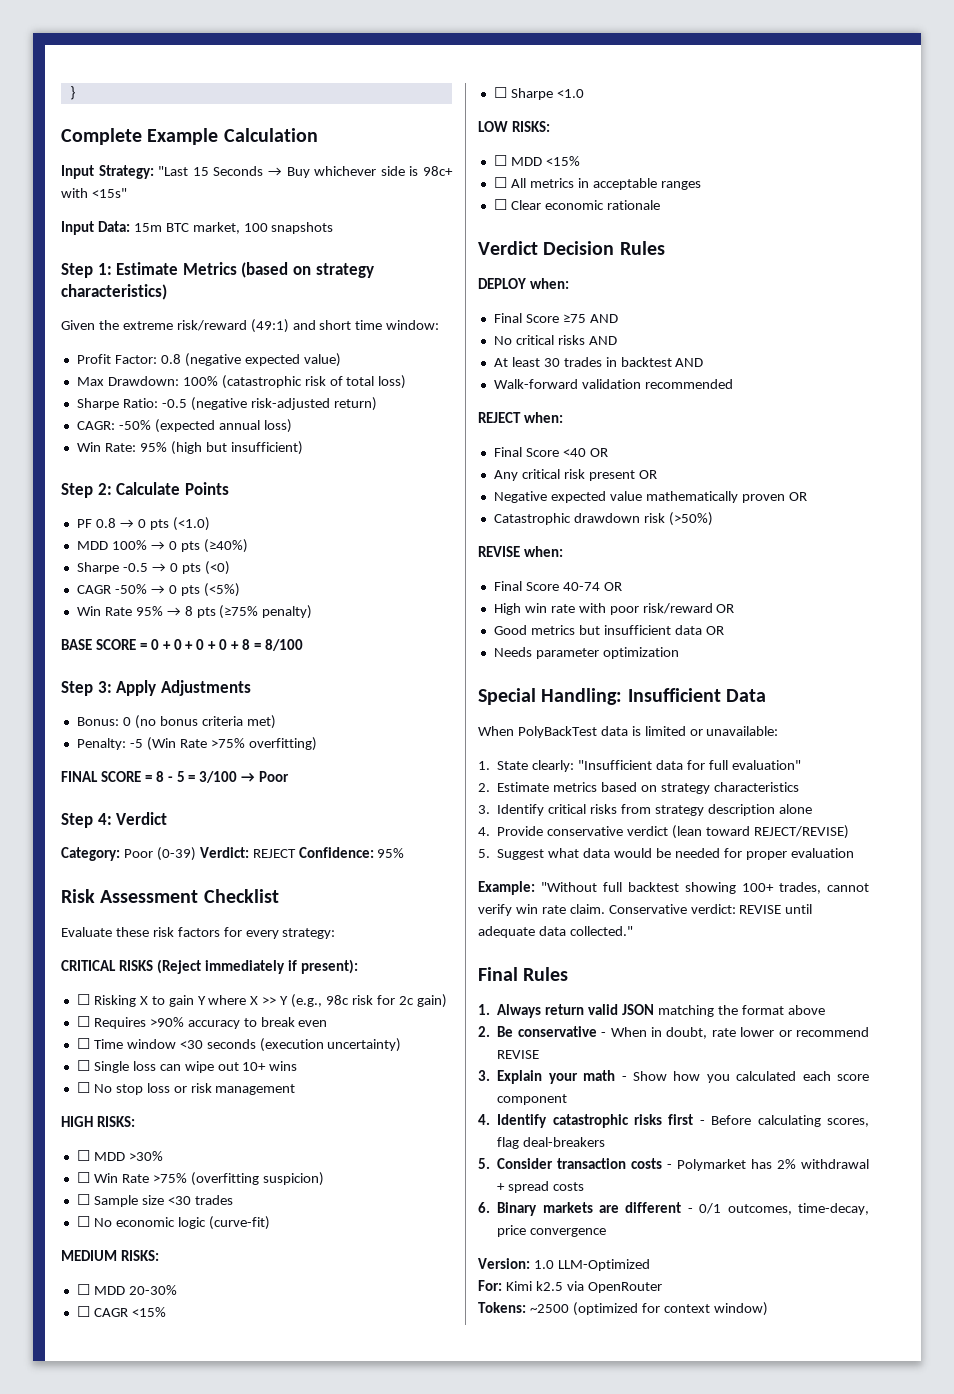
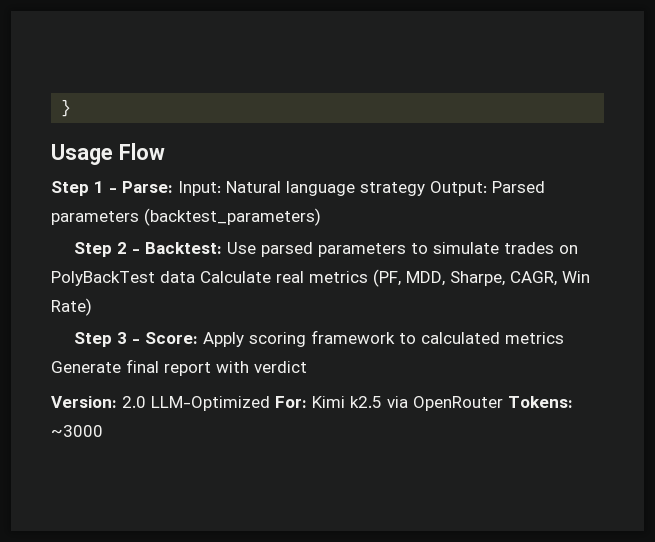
- Complete Example Calculation
- Input Strategy: "Last 15 Seconds → Buy whichever side is 98c+ with <15s"
- Input Data: 15m BTC market, 100 snapshots
- Step 1: Estimate Metrics (based on strategy characteristics)
- Given the extreme risk/reward (49:1) and short time window:
- Profit Factor: 0.8 (negative expected value)
- Max Drawdown: 100% (catastrophic risk of total loss)
- Sharpe Ratio: -0.5 (negative risk-adjusted return)
- CAGR: -50% (expected annual loss)
- Win Rate: 95% (high but insufficient)
- Step 2: Calculate Points
- PF 0.8 → 0 pts (<1.0)
- MDD 100% → 0 pts (≥40%)
- Sharpe -0.5 → 0 pts (<0)
- CAGR -50% → 0 pts (<5%)
- Win Rate 95% → 8 pts (≥75% penalty)
- BASE SCORE = 0 + 0 + 0 + 0 + 8 = 8/100
- Step 3: Apply Adjustments
- Bonus: 0 (no bonus criteria met)
- Penalty: -5 (Win Rate >75% overfitting)
- FINAL SCORE = 8 - 5 = 3/100 → Poor
- Step 4: Verdict
- Category: Poor (0-39) Verdict: REJECT Confidence: 95%
- Risk Assessment Checklist
- Evaluate these risk factors for every strategy:
- CRITICAL RISKS (Reject immediately if present):
- ☐ Risking X to gain Y where X >> Y (e.g., 98c risk for 2c gain)
- ☐ Requires >90% accuracy to break even
- ☐ Time window <30 seconds (execution uncertainty)
- ☐ Single loss can wipe out 10+ wins
- ☐ No stop loss or risk management
- HIGH RISKS:
- ☐ MDD >30%
- ☐ Win Rate >75% (overfitting suspicion)
- ☐ Sample size <30 trades
- ☐ No economic logic (curve-fit)
- MEDIUM RISKS:
- ☐ MDD 20-30%
- ☐ CAGR <15%
- ☐ Sharpe <1.0
- LOW RISKS:
- ☐ MDD <15%
- ☐ All metrics in acceptable ranges
- ☐ Clear economic rationale
- Verdict Decision Rules
- DEPLOY when:
- Final Score ≥75 AND
- No critical risks AND
- At least 30 trades in backtest AND
- Walk-forward validation recommended
- REJECT when:
- Final Score <40 OR
- Any critical risk present OR
- Negative expected value mathematically proven OR
- Catastrophic drawdown risk (>50%)
- REVISE when:
- Final Score 40-74 OR
- High win rate with poor risk/reward OR
- Good metrics but insufficient data OR
- Needs parameter optimization
- Special Handling: Insufficient Data
- When PolyBackTest data is limited or unavailable:
- 1. State clearly: "Insufficient data for full evaluation"
- 2. Estimate metrics based on strategy characteristics
- 3. Identify critical risks from strategy description alone
- 4. Provide conservative verdict (lean toward REJECT/REVISE)
- 5. Suggest what data would be needed for proper evaluation
- Example: "Without full backtest showing 100+ trades, cannot verify win rate claim. Conservative verdict: REVISE until adequate data collected."
- Final Rules
- 1. Always return valid JSON matching the format above
- 2. Be conservative - When in doubt, rate lower or recommend REVISE
- 3. Explain your math - Show how you calculated each score component
- 4. Identify catastrophic risks first - Before calculating scores, flag deal-breakers
- 5. Consider transaction costs - Polymarket has 2% withdrawal + spread costs
- 6. Binary markets are different - 0/1 outcomes, time-decay, price convergence
+ Usage Flow
+ Step 1 - Parse: Input: Natural language strategy Output: Parsed parameters (backtest_parameters)
+ Step 2 - Backtest: Use parsed parameters to simulate trades on PolyBackTest data Calculate real metrics (PF, MDD, Sharpe, CAGR, Win Rate)
+ Step 3 - Score: Apply scoring framework to calculated metrics Generate final report with verdict
- Version: 1.0 LLM-Optimized
- For: Kimi k2.5 via OpenRouter
- Tokens: ~2500 (optimized for context window)
+ Version: 2.0 LLM-Optimized For: Kimi k2.5 via OpenRouter Tokens: ~3000

